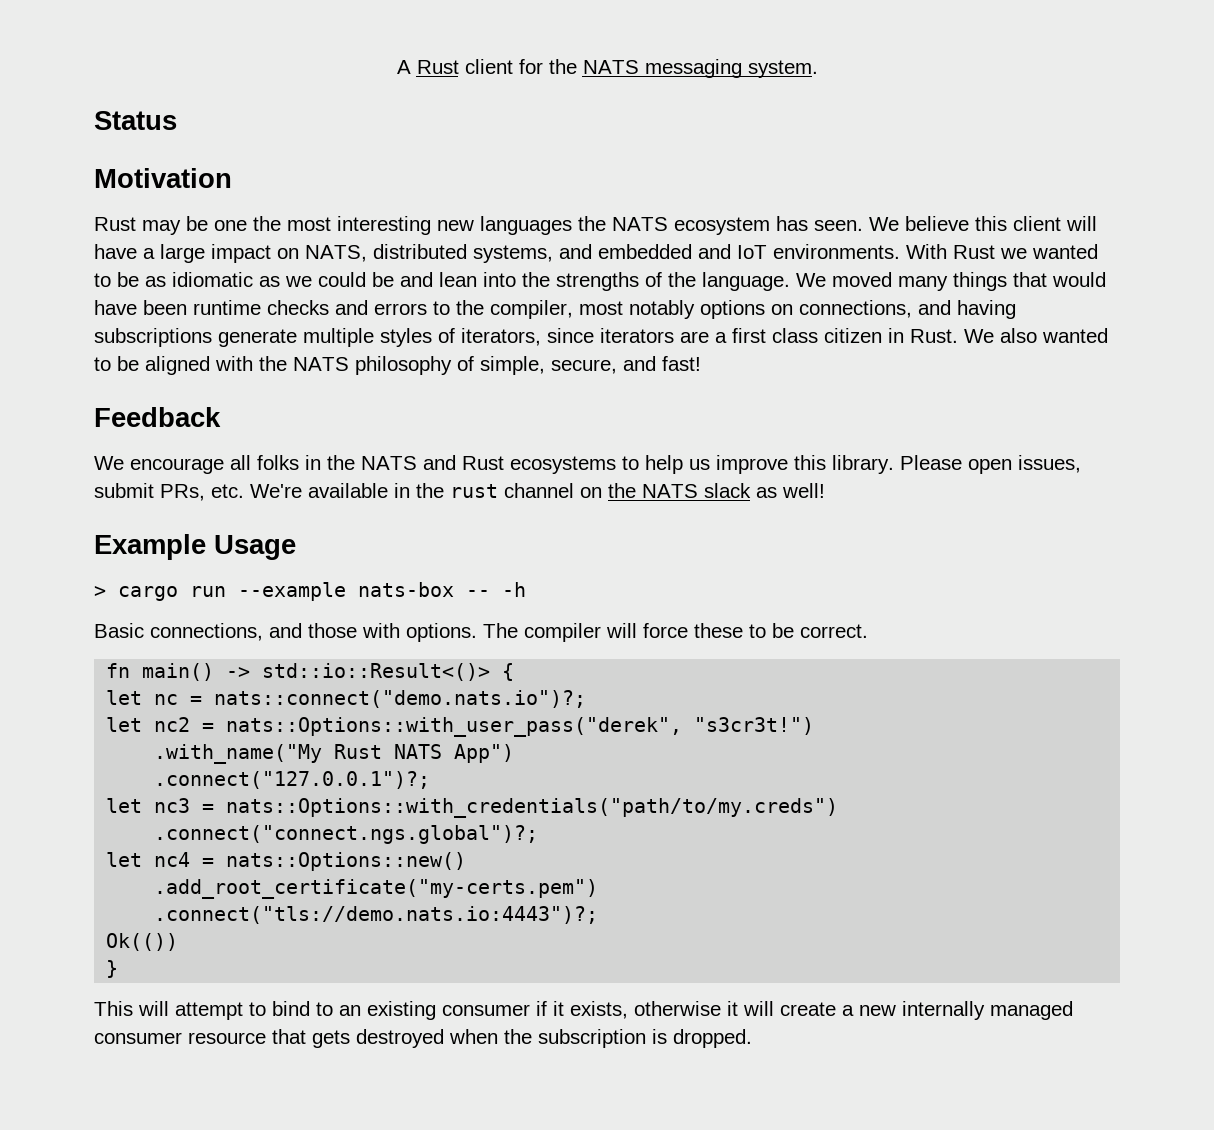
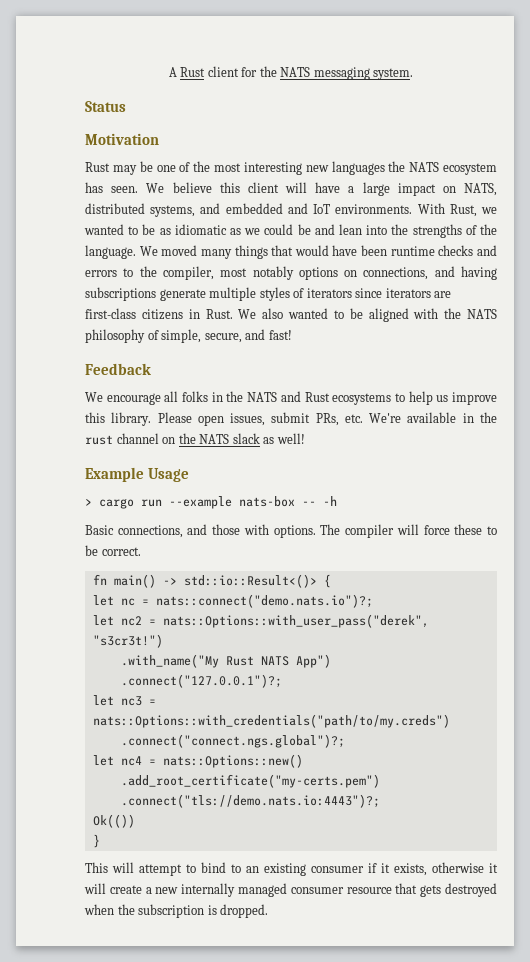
- Rust may be one the most interesting new languages the NATS ecosystem has seen.
+ Rust may be one of the most interesting new languages the NATS ecosystem has seen.
- With Rust we wanted to be as idiomatic as we could be and lean into the strengths of the language.
+ With Rust, we wanted to be as idiomatic as we could be and lean into the strengths of the language.
- We moved many things that would have been runtime checks and errors to the compiler, most notably options on connections, and having subscriptions generate multiple styles of iterators, since iterators are a first class citizen in Rust.
+ We moved many things that would have been runtime checks and errors to the compiler, most notably options on connections, and having subscriptions generate multiple styles of iterators since iterators are first-class citizens in Rust.

